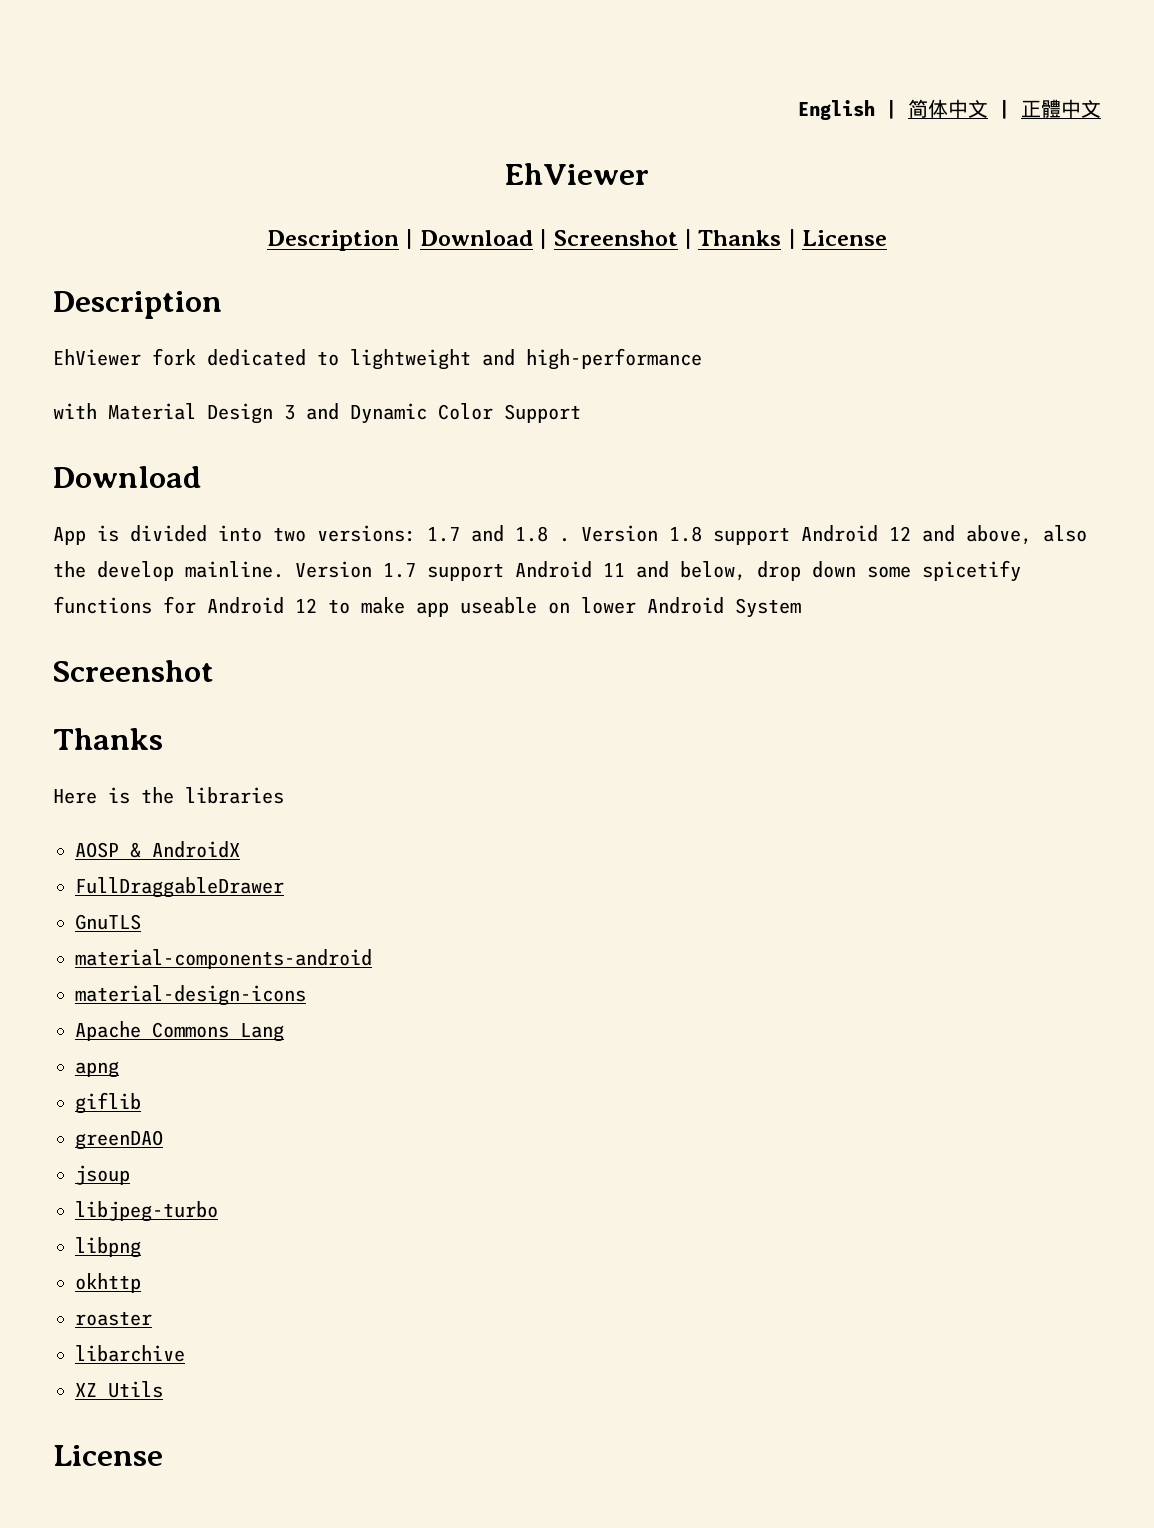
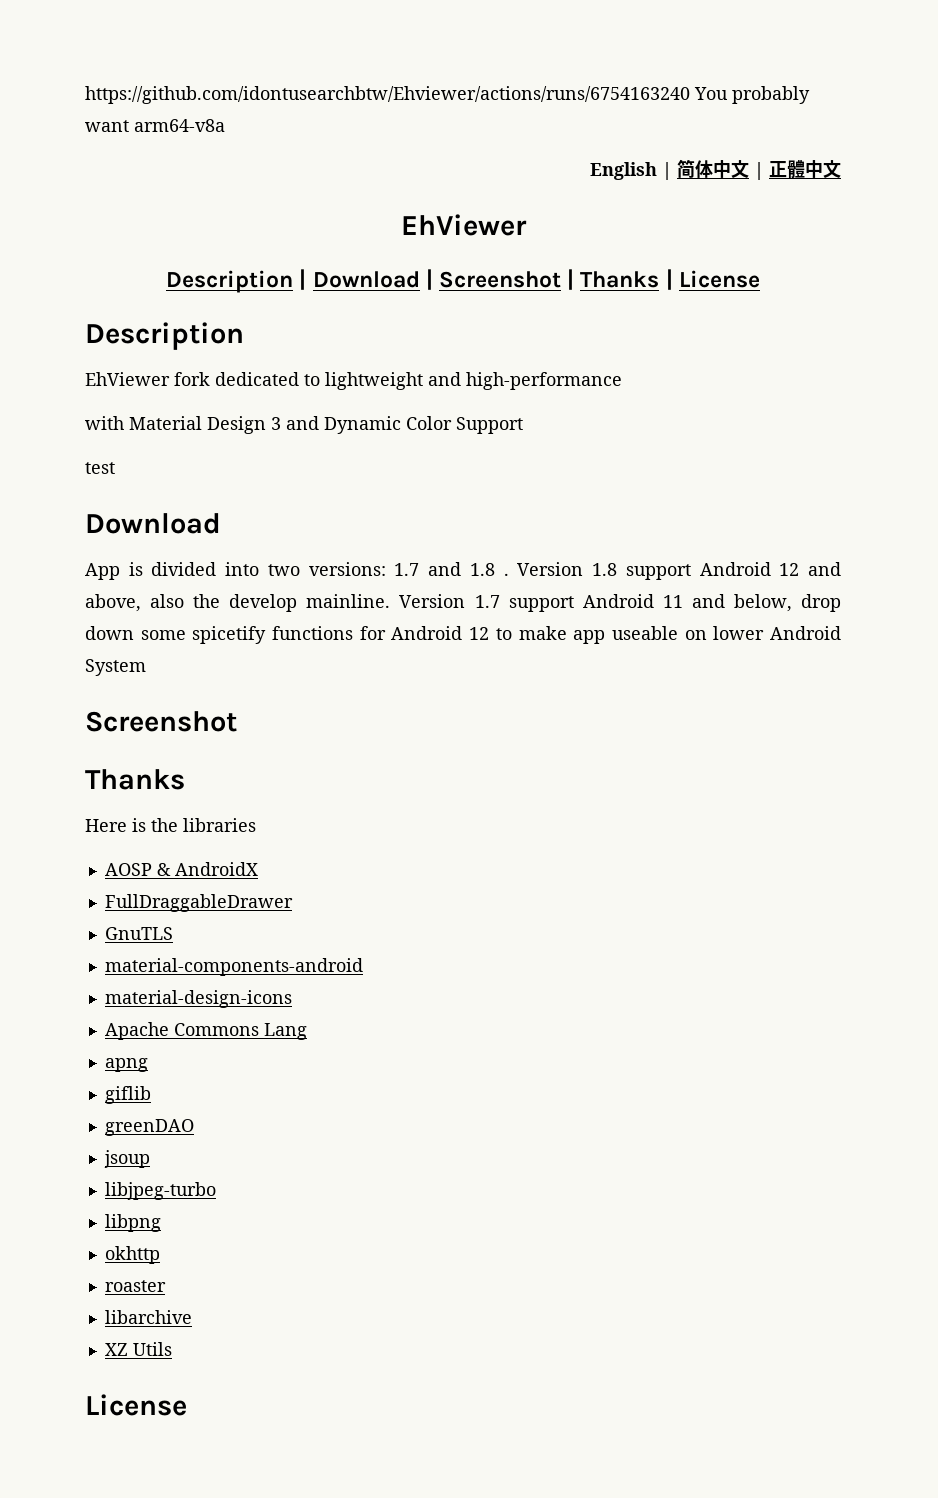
+ https://github.com/idontusearchbtw/Ehviewer/actions/runs/6754163240 You probably want arm64-v8a
+ test

